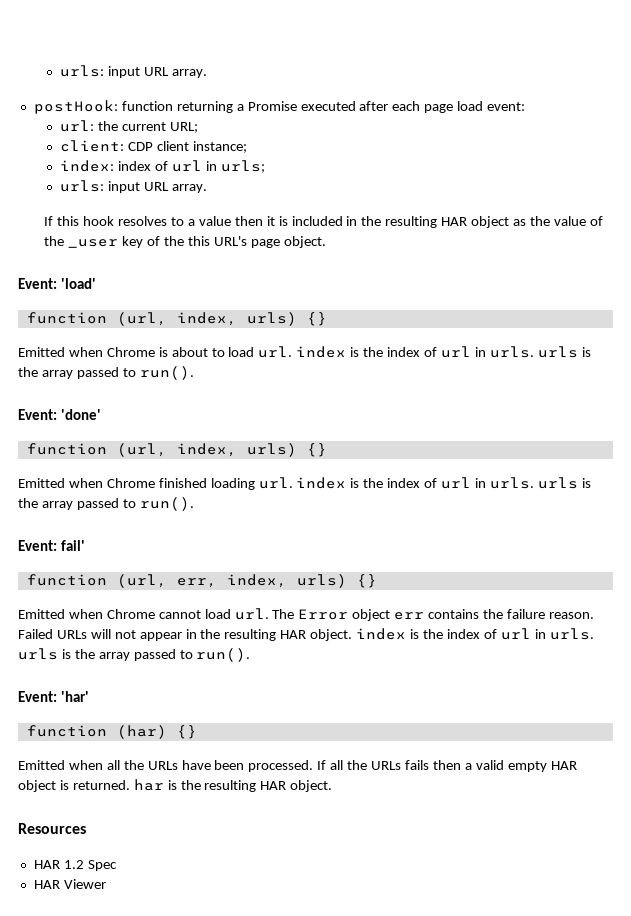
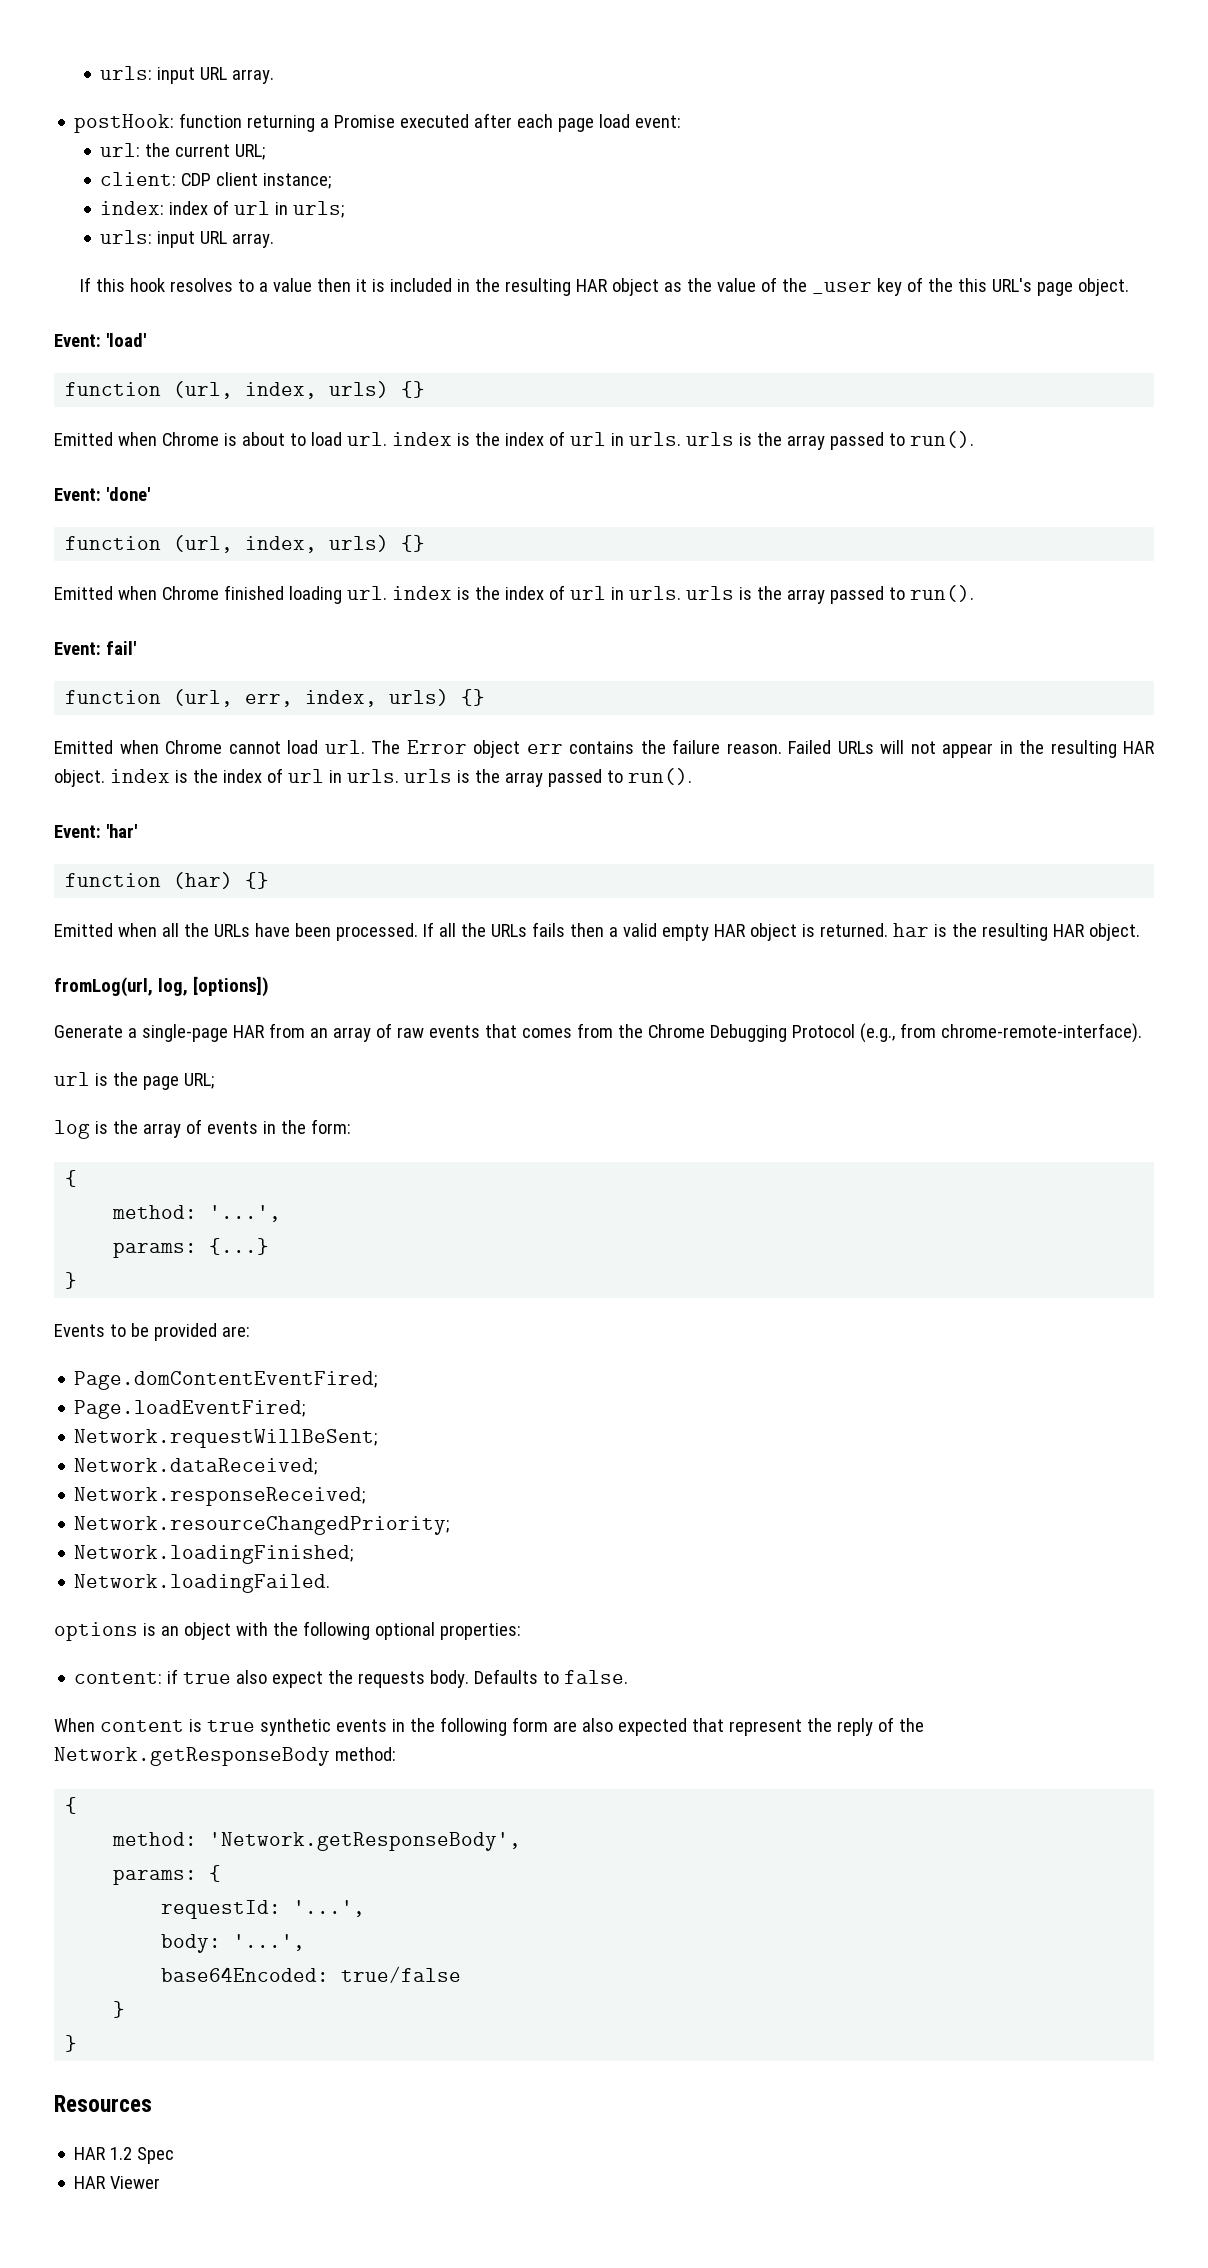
+ fromLog(url, log, [options])
+ Generate a single-page HAR from an array of raw events that comes from the Chrome Debugging Protocol (e.g., from chrome-remote-interface).
+ url is the page URL;
+ log is the array of events in the form:
+ {
+ method: '...',
+ params: {...}
+ }
+ Events to be provided are:
+ Page.domContentEventFired;
+ Page.loadEventFired;
+ Network.requestWillBeSent;
+ Network.dataReceived;
+ Network.responseReceived;
+ Network.resourceChangedPriority;
+ Network.loadingFinished;
+ Network.loadingFailed.
+ options is an object with the following optional properties:
+ content: if true also expect the requests body. Defaults to false.
+ When content is true synthetic events in the following form are also expected that represent the reply of the Network.getResponseBody method:
+ {
+ method: 'Network.getResponseBody',
+ params: {
+ requestId: '...',
+ body: '...',
+ base64Encoded: true/false
+ }
+ }

